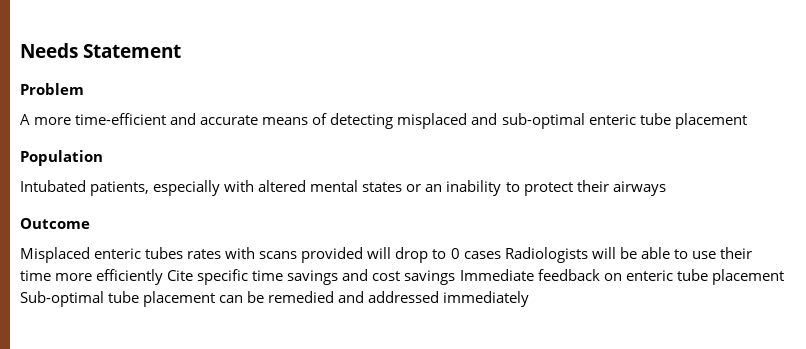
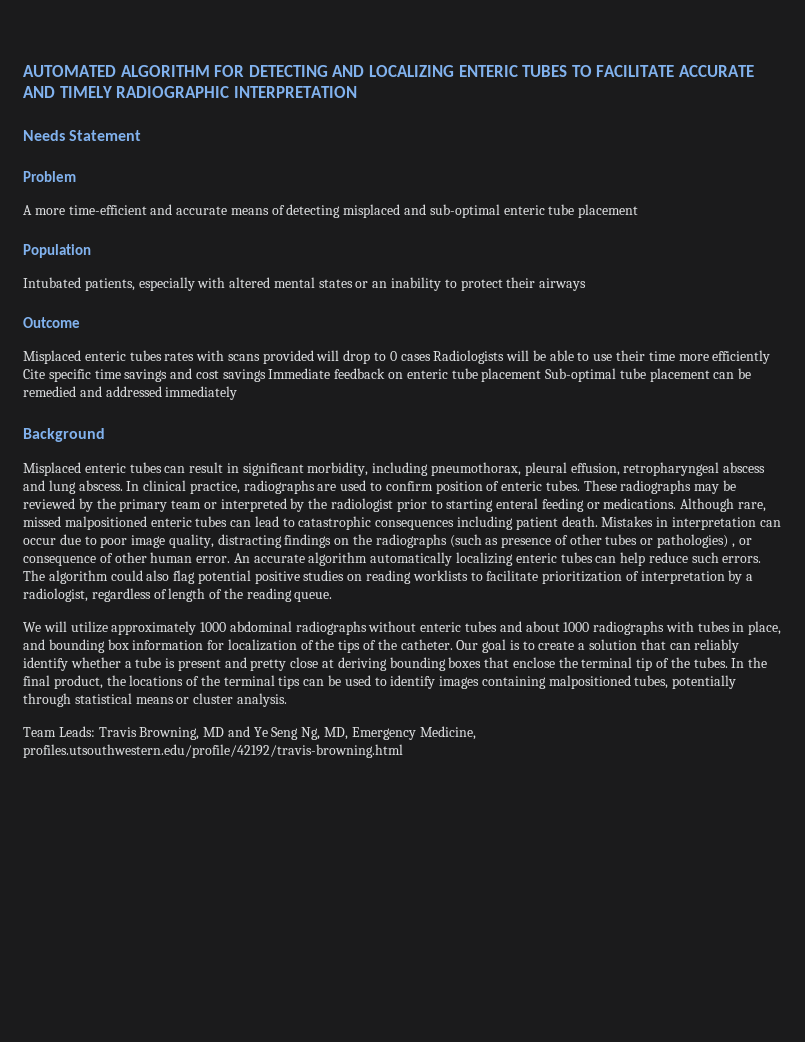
+ AUTOMATED ALGORITHM FOR DETECTING AND LOCALIZING ENTERIC TUBES TO FACILITATE ACCURATE AND TIMELY RADIOGRAPHIC INTERPRETATION
+ Background
+ Misplaced enteric tubes can result in significant morbidity, including pneumothorax, pleural effusion, retropharyngeal abscess and lung abscess. In clinical practice, radiographs are used to confirm position of enteric tubes. These radiographs may be reviewed by the primary team or interpreted by the radiologist prior to starting enteral feeding or medications. Although rare, missed malpositioned enteric tubes can lead to catastrophic consequences including patient death. Mistakes in interpretation can occur due to poor image quality, distracting findings on the radiographs (such as presence of other tubes or pathologies) , or consequence of other human error. An accurate algorithm automatically localizing enteric tubes can help reduce such errors. The algorithm could also flag potential positive studies on reading worklists to facilitate prioritization of interpretation by a radiologist, regardless of length of the reading queue.
+ We will utilize approximately 1000 abdominal radiographs without enteric tubes and about 1000 radiographs with tubes in place, and bounding box information for localization of the tips of the catheter. Our goal is to create a solution that can reliably identify whether a tube is present and pretty close at deriving bounding boxes that enclose the terminal tip of the tubes. In the final product, the locations of the terminal tips can be used to identify images containing malpositioned tubes, potentially through statistical means or cluster analysis.
+ Team Leads: Travis Browning, MD and Ye Seng Ng, MD, Emergency Medicine, profiles.utsouthwestern.edu/profile/42192/travis-browning.html

